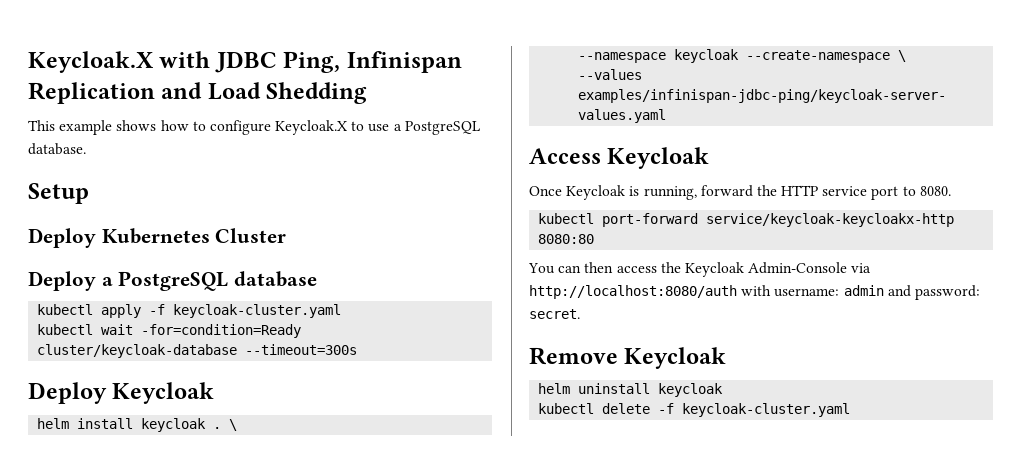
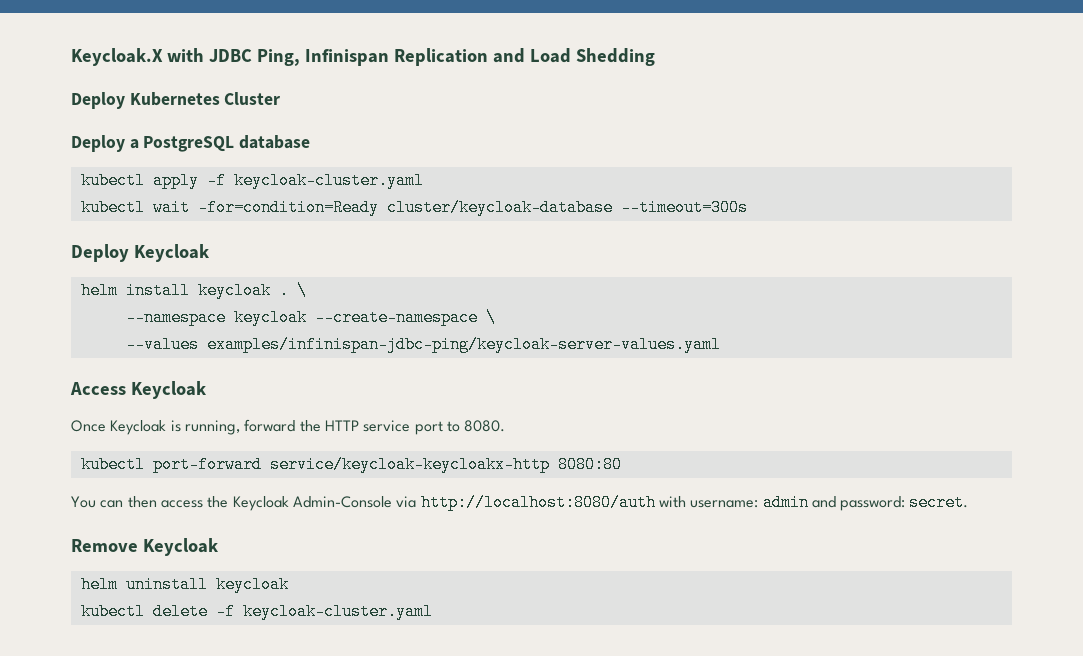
- This example shows how to configure Keycloak.X to use a PostgreSQL database.
- Setup

